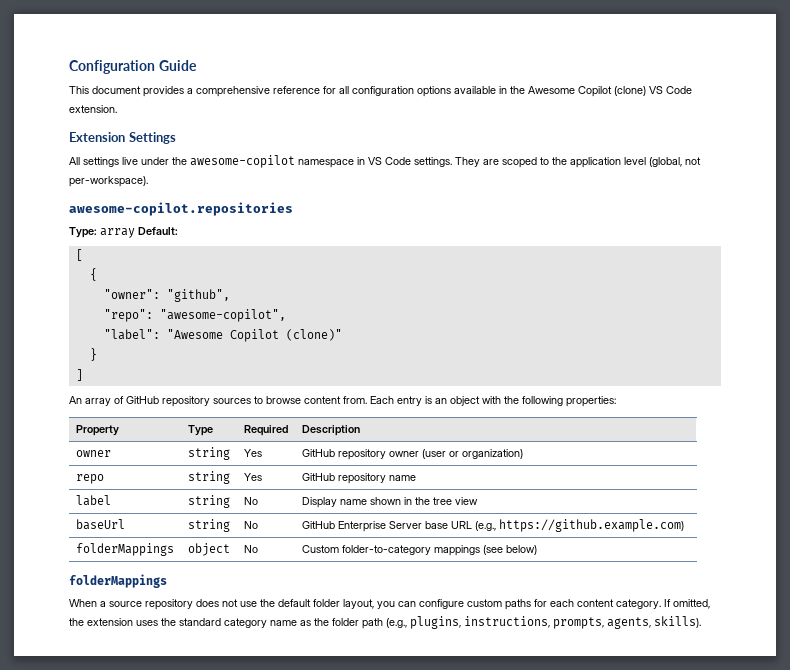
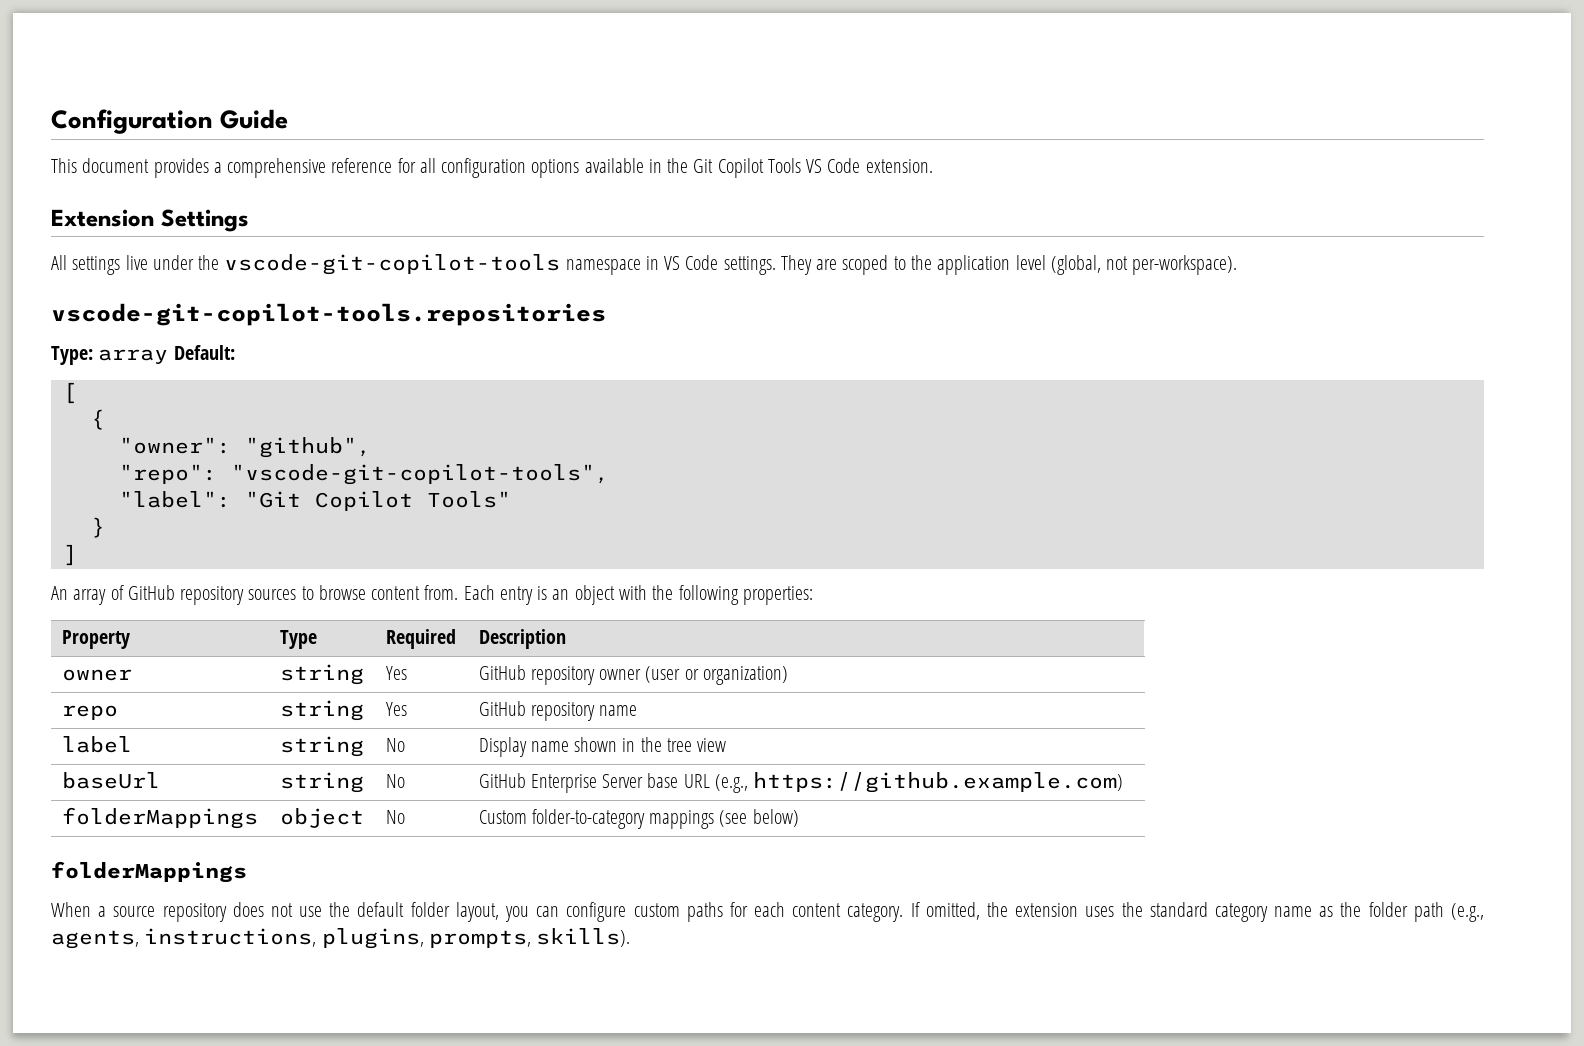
- This document provides a comprehensive reference for all configuration options available in the Awesome Copilot (clone) VS Code extension.
+ This document provides a comprehensive reference for all configuration options available in the Git Copilot Tools VS Code extension.
- All settings live under the awesome-copilot namespace in VS Code settings.
+ All settings live under the vscode-git-copilot-tools namespace in VS Code settings.
- awesome-copilot.repositories
+ vscode-git-copilot-tools.repositories
- "repo": "awesome-copilot",
+ "repo": "vscode-git-copilot-tools",
- "label": "Awesome Copilot (clone)"
+ "label": "Git Copilot Tools"
- If omitted, the extension uses the standard category name as the folder path (e.g., plugins, instructions, prompts, agents, skills).
+ If omitted, the extension uses the standard category name as the folder path (e.g., agents, instructions, plugins, prompts, skills).

